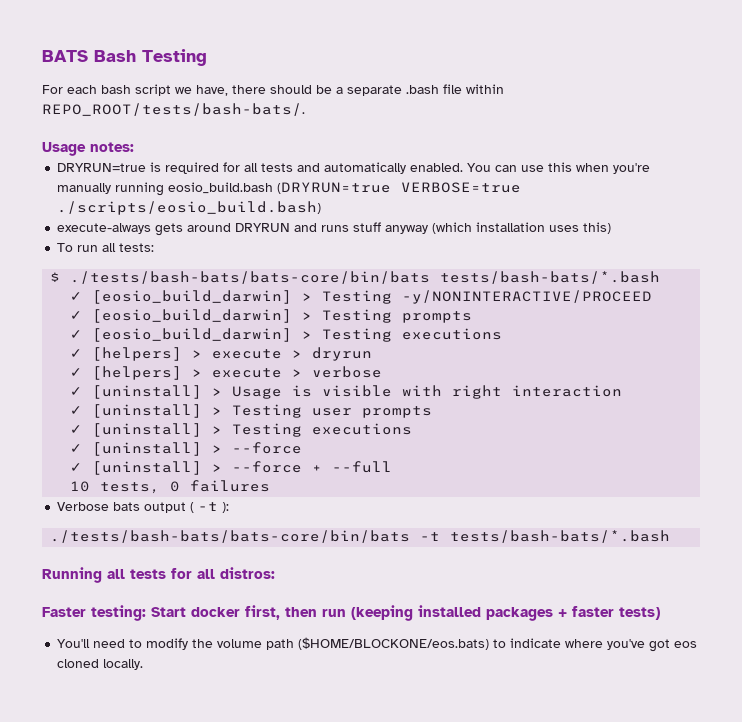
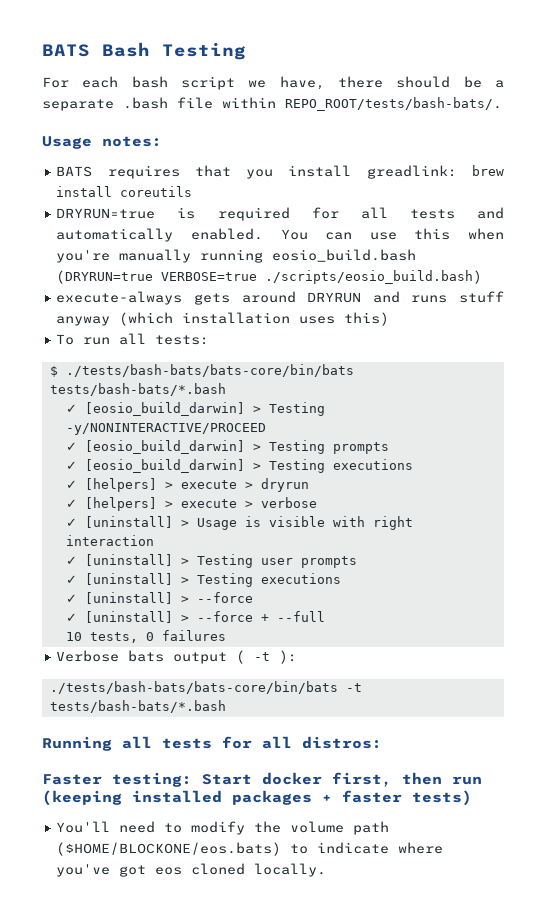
+ BATS requires that you install greadlink: brew install coreutils

